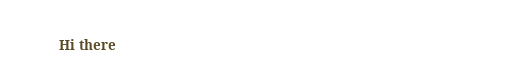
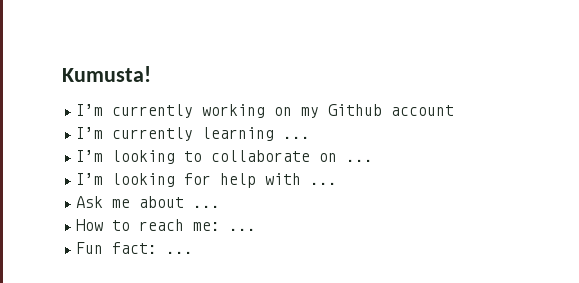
- Hi there
+ Kumusta!
+ I’m currently working on my Github account
+ I’m currently learning ...
+ I’m looking to collaborate on ...
+ I’m looking for help with ...
+ Ask me about ...
+ How to reach me: ...
+ Fun fact: ...

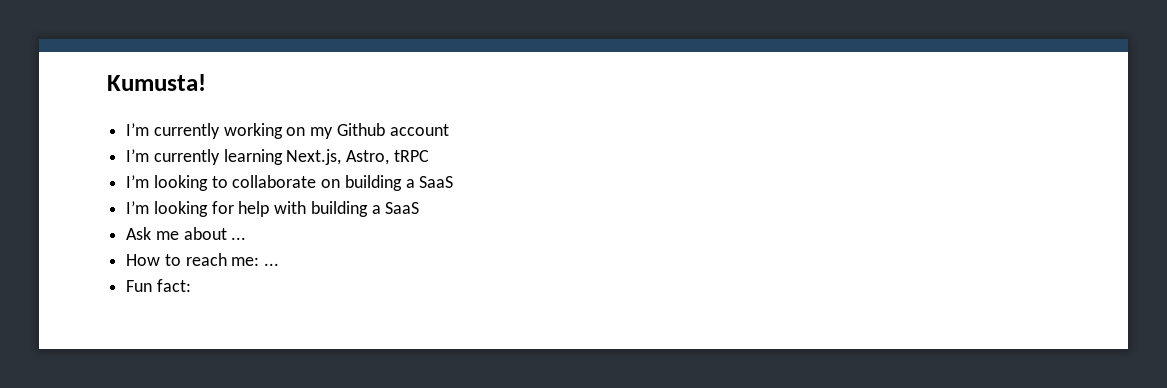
- I’m currently learning ...
+ I’m currently learning Next.js, Astro, tRPC
- I’m looking to collaborate on ...
+ I’m looking to collaborate on building a SaaS
- I’m looking for help with ...
+ I’m looking for help with building a SaaS
- Fun fact: ...
+ Fun fact:

